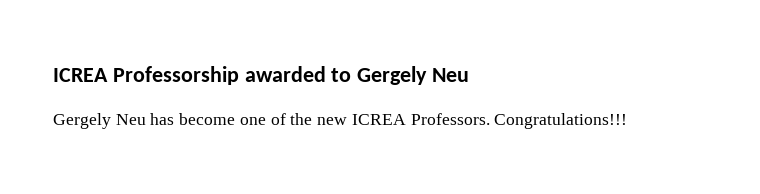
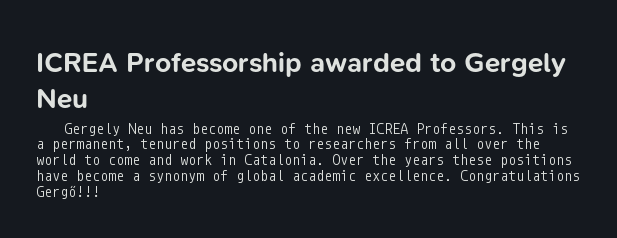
- Congratulations!!!
+ This is a permanent, tenured positions to researchers from all over the world to come and work in Catalonia. Over the years these positions have become a synonym of global academic excellence. Congratulations Gergő!!!

